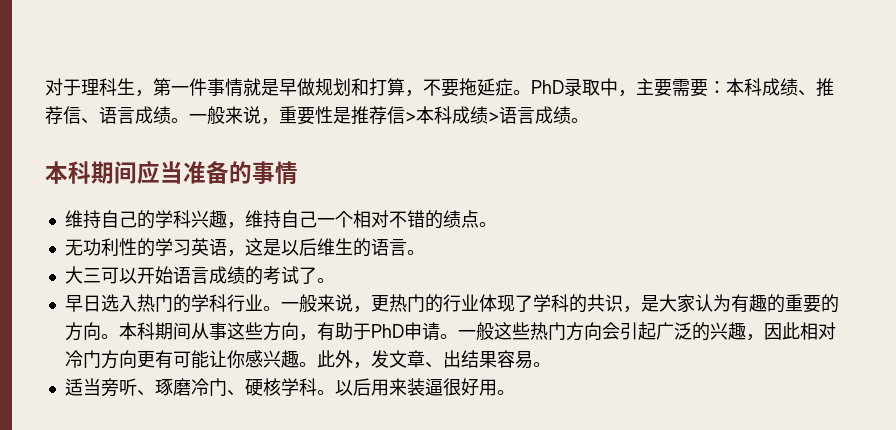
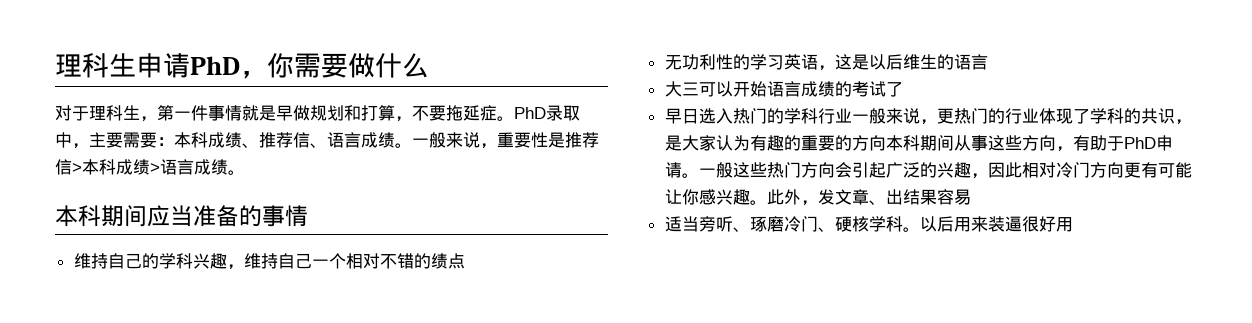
+ 理科生申请PhD，你需要做什么
- 维持自己的学科兴趣，维持自己一个相对不错的绩点。
+ 维持自己的学科兴趣，维持自己一个相对不错的绩点
- 无功利性的学习英语，这是以后维生的语言。
+ 无功利性的学习英语，这是以后维生的语言
- 大三可以开始语言成绩的考试了。
+ 大三可以开始语言成绩的考试了
- 早日选入热门的学科行业。一般来说，更热门的行业体现了学科的共识，是大家认为有趣的重要的方向。本科期间从事这些方向，有助于PhD申请。
+ 早日选入热门的学科行业一般来说，更热门的行业体现了学科的共识，是大家认为有趣的重要的方向本科期间从事这些方向，有助于PhD申请。
- 此外，发文章、出结果容易。
+ 此外，发文章、出结果容易
- 以后用来装逼很好用。
+ 以后用来装逼很好用

